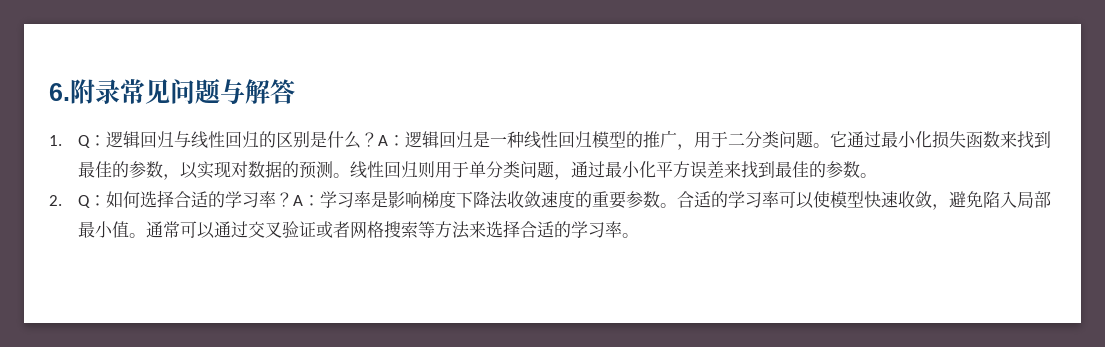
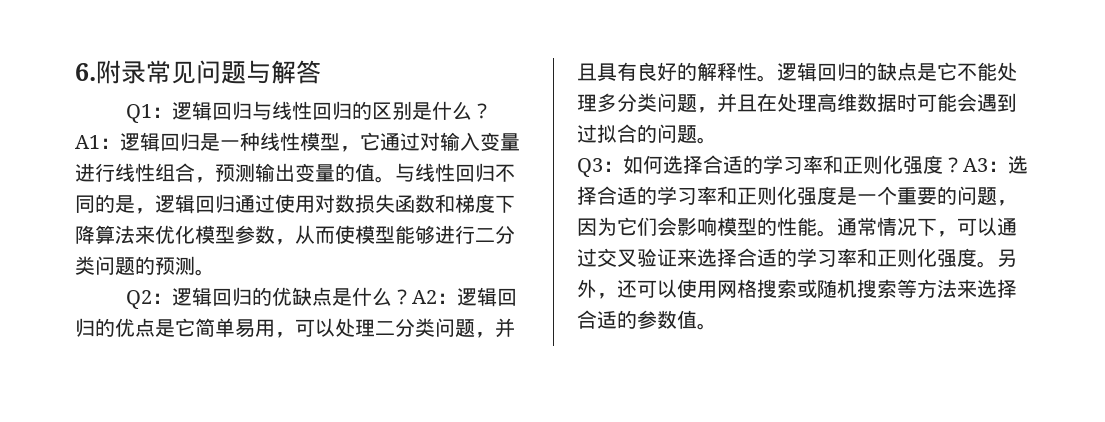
- 1. Q：逻辑回归与线性回归的区别是什么？
+ Q1：逻辑回归与线性回归的区别是什么？
- A：逻辑回归是一种线性回归模型的推广，用于二分类问题。它通过最小化损失函数来找到最佳的参数，以实现对数据的预测。线性回归则用于单分类问题，通过最小化平方误差来找到最佳的参数。
- 2. Q：如何选择合适的学习率？A：学习率是影响梯度下降法收敛速度的重要参数。合适的学习率可以使模型快速收敛，避免陷入局部最小值。通常可以通过交叉验证或者网格搜索等方法来选择合适的学习率。
+ A1：逻辑回归是一种线性模型，它通过对输入变量进行线性组合，预测输出变量的值。与线性回归不同的是，逻辑回归通过使用对数损失函数和梯度下降算法来优化模型参数，从而使模型能够进行二分类问题的预测。
+ Q2：逻辑回归的优缺点是什么？A2：逻辑回归的优点是它简单易用，可以处理二分类问题，并且具有良好的解释性。逻辑回归的缺点是它不能处理多分类问题，并且在处理高维数据时可能会遇到过拟合的问题。
+ Q3：如何选择合适的学习率和正则化强度？A3：选择合适的学习率和正则化强度是一个重要的问题，因为它们会影响模型的性能。通常情况下，可以通过交叉验证来选择合适的学习率和正则化强度。另外，还可以使用网格搜索或随机搜索等方法来选择合适的参数值。

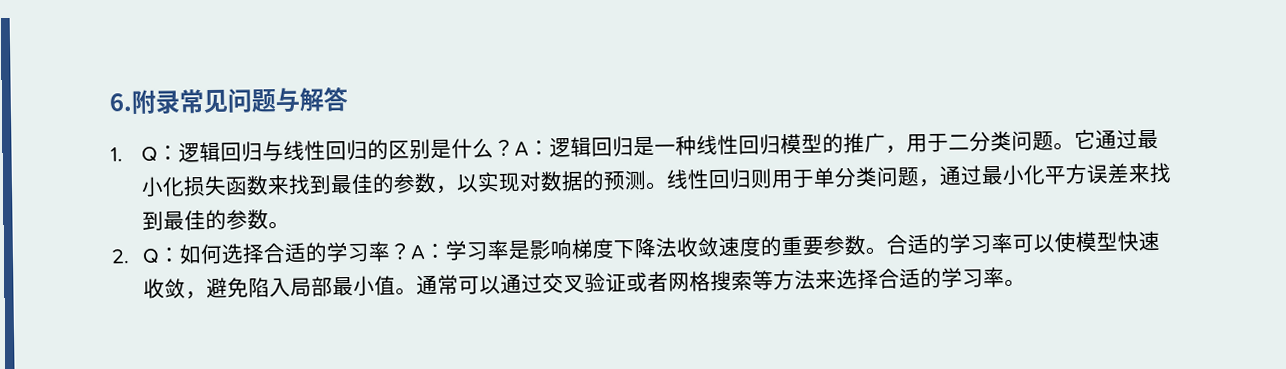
- Q1：逻辑回归与线性回归的区别是什么？
+ 1. Q：逻辑回归与线性回归的区别是什么？
- A1：逻辑回归是一种线性模型，它通过对输入变量进行线性组合，预测输出变量的值。与线性回归不同的是，逻辑回归通过使用对数损失函数和梯度下降算法来优化模型参数，从而使模型能够进行二分类问题的预测。
- Q2：逻辑回归的优缺点是什么？A2：逻辑回归的优点是它简单易用，可以处理二分类问题，并且具有良好的解释性。逻辑回归的缺点是它不能处理多分类问题，并且在处理高维数据时可能会遇到过拟合的问题。
- Q3：如何选择合适的学习率和正则化强度？A3：选择合适的学习率和正则化强度是一个重要的问题，因为它们会影响模型的性能。通常情况下，可以通过交叉验证来选择合适的学习率和正则化强度。另外，还可以使用网格搜索或随机搜索等方法来选择合适的参数值。
+ A：逻辑回归是一种线性回归模型的推广，用于二分类问题。它通过最小化损失函数来找到最佳的参数，以实现对数据的预测。线性回归则用于单分类问题，通过最小化平方误差来找到最佳的参数。
+ 2. Q：如何选择合适的学习率？A：学习率是影响梯度下降法收敛速度的重要参数。合适的学习率可以使模型快速收敛，避免陷入局部最小值。通常可以通过交叉验证或者网格搜索等方法来选择合适的学习率。

